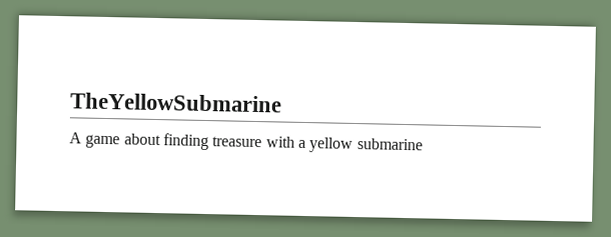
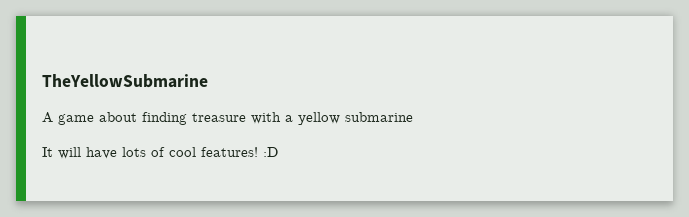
+ It will have lots of cool features! :D

